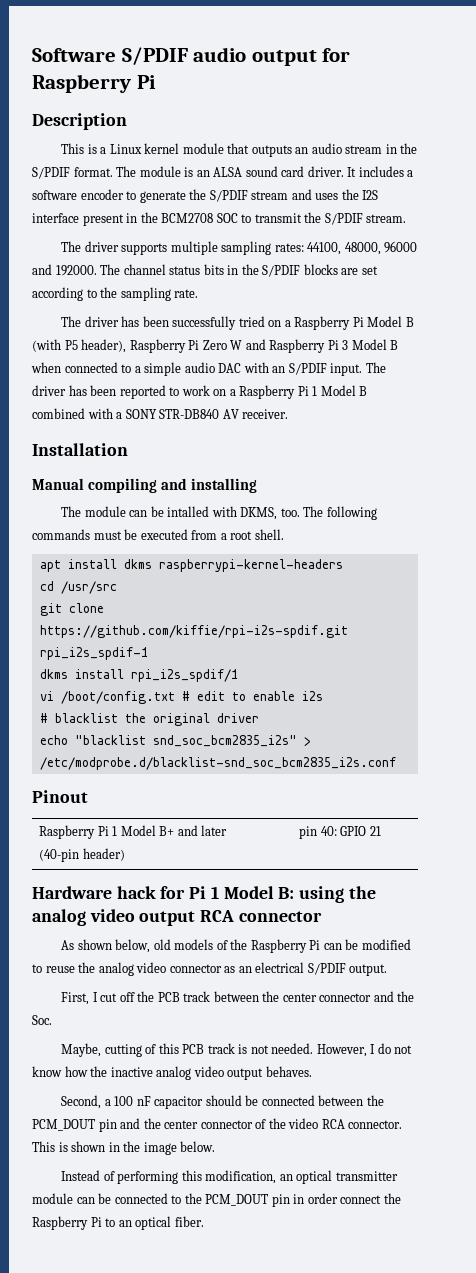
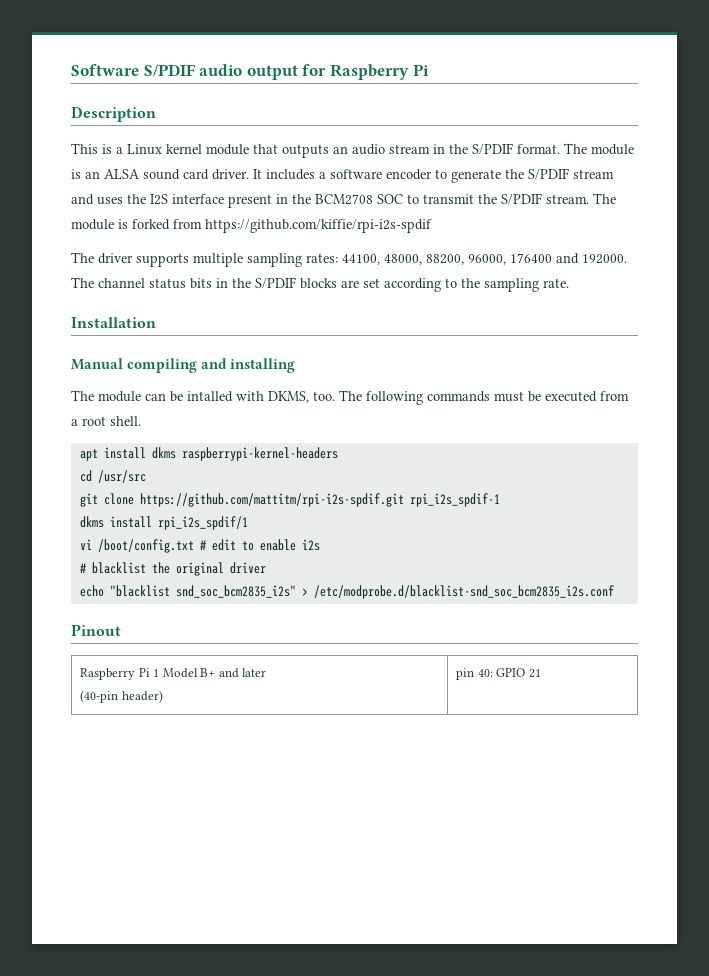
+ The module is forked from https://github.com/kiffie/rpi-i2s-spdif
- The driver supports multiple sampling rates: 44100, 48000, 96000 and 192000.
+ The driver supports multiple sampling rates: 44100, 48000, 88200, 96000, 176400 and 192000.
- The driver has been successfully tried on a Raspberry Pi Model B (with P5 header), Raspberry Pi Zero W and Raspberry Pi 3 Model B when connected to a simple audio DAC with an S/PDIF input. The driver has been reported to work on a Raspberry Pi 1 Model B combined with a SONY STR-DB840 AV receiver.
- git clone https://github.com/kiffie/rpi-i2s-spdif.git rpi_i2s_spdif-1
+ git clone https://github.com/mattitm/rpi-i2s-spdif.git rpi_i2s_spdif-1
- Hardware hack for Pi 1 Model B: using the analog video output RCA connector
- As shown below, old models of the Raspberry Pi can be modified to reuse the analog video connector as an electrical S/PDIF output.
- First, I cut off the PCB track between the center connector and the Soc.
- Maybe, cutting of this PCB track is not needed. However, I do not know how the inactive analog video output behaves.
- Second, a 100 nF capacitor should be connected between the PCM_DOUT pin and the center connector of the video RCA connector. This is shown in the image below.
- Instead of performing this modification, an optical transmitter module can be connected to the PCM_DOUT pin in order connect the Raspberry Pi to an optical fiber.

